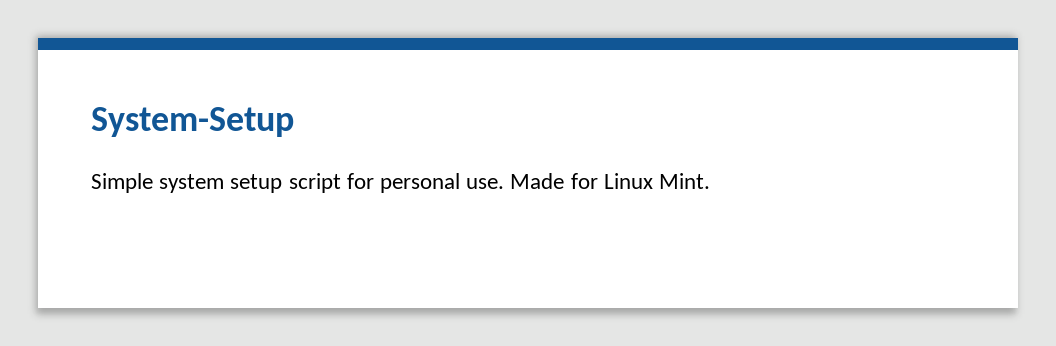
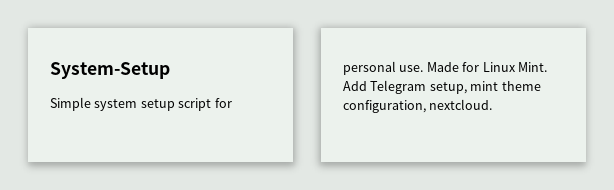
+ Add Telegram setup, mint theme configuration, nextcloud.

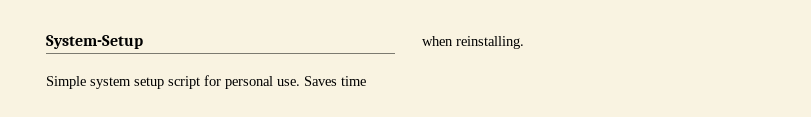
- Made for Linux Mint. Add Telegram setup, mint theme configuration, nextcloud.
+ Saves time when reinstalling.

